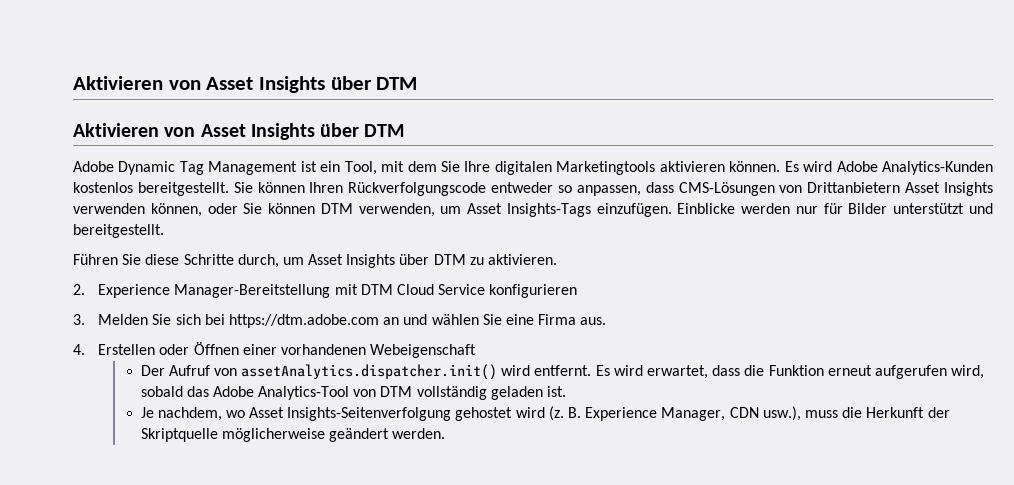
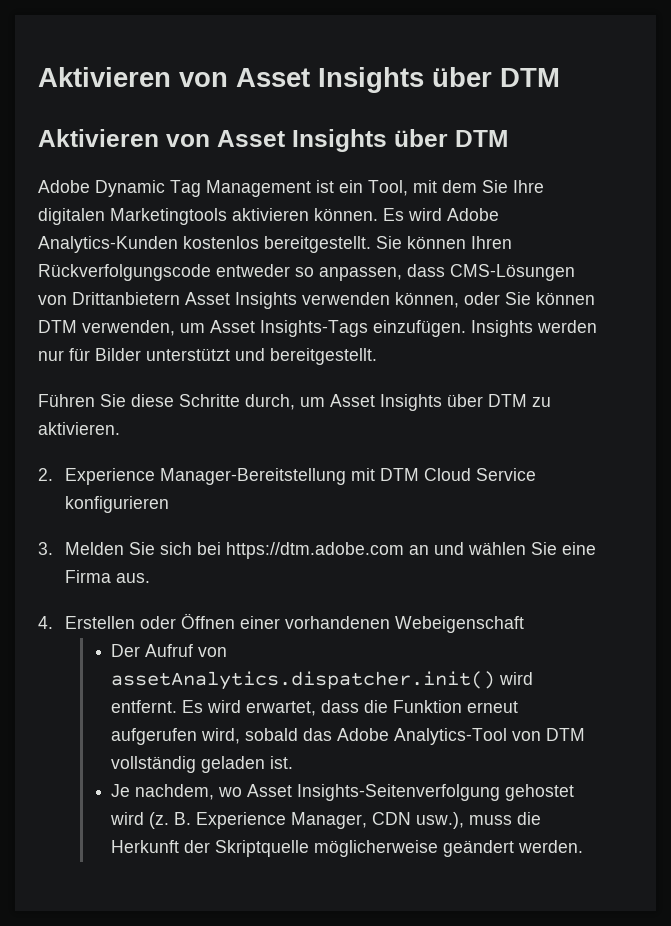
- Einblicke werden nur für Bilder unterstützt und bereitgestellt.
+ Insights werden nur für Bilder unterstützt und bereitgestellt.

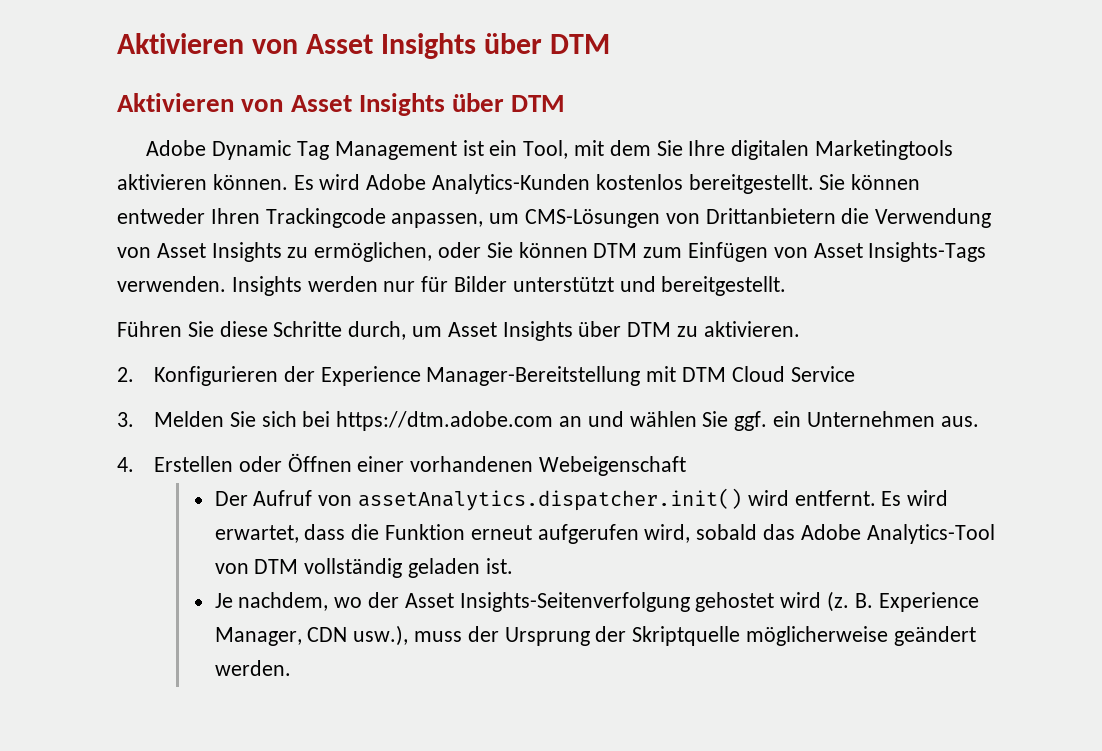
- Sie können Ihren Rückverfolgungscode entweder so anpassen, dass CMS-Lösungen von Drittanbietern Asset Insights verwenden können, oder Sie können DTM verwenden, um Asset Insights-Tags einzufügen.
+ Sie können entweder Ihren Trackingcode anpassen, um CMS-Lösungen von Drittanbietern die Verwendung von Asset Insights zu ermöglichen, oder Sie können DTM zum Einfügen von Asset Insights-Tags verwenden.
- 2. Experience Manager-Bereitstellung mit DTM Cloud Service konfigurieren
+ 2. Konfigurieren der Experience Manager-Bereitstellung mit DTM Cloud Service
- 3. Melden Sie sich bei https://dtm.adobe.com an und wählen Sie eine Firma aus.
+ 3. Melden Sie sich bei https://dtm.adobe.com an und wählen Sie ggf. ein Unternehmen aus.
- Je nachdem, wo Asset Insights-Seitenverfolgung gehostet wird (z.
+ Je nachdem, wo der Asset Insights-Seitenverfolgung gehostet wird (z.
- B. Experience Manager, CDN usw.), muss die Herkunft der Skriptquelle möglicherweise geändert werden.
+ B. Experience Manager, CDN usw.), muss der Ursprung der Skriptquelle möglicherweise geändert werden.

